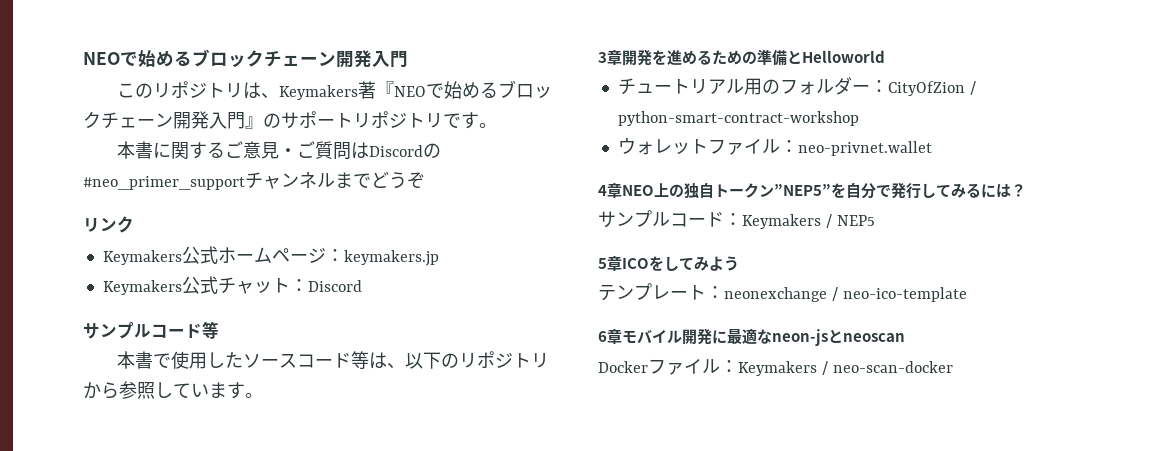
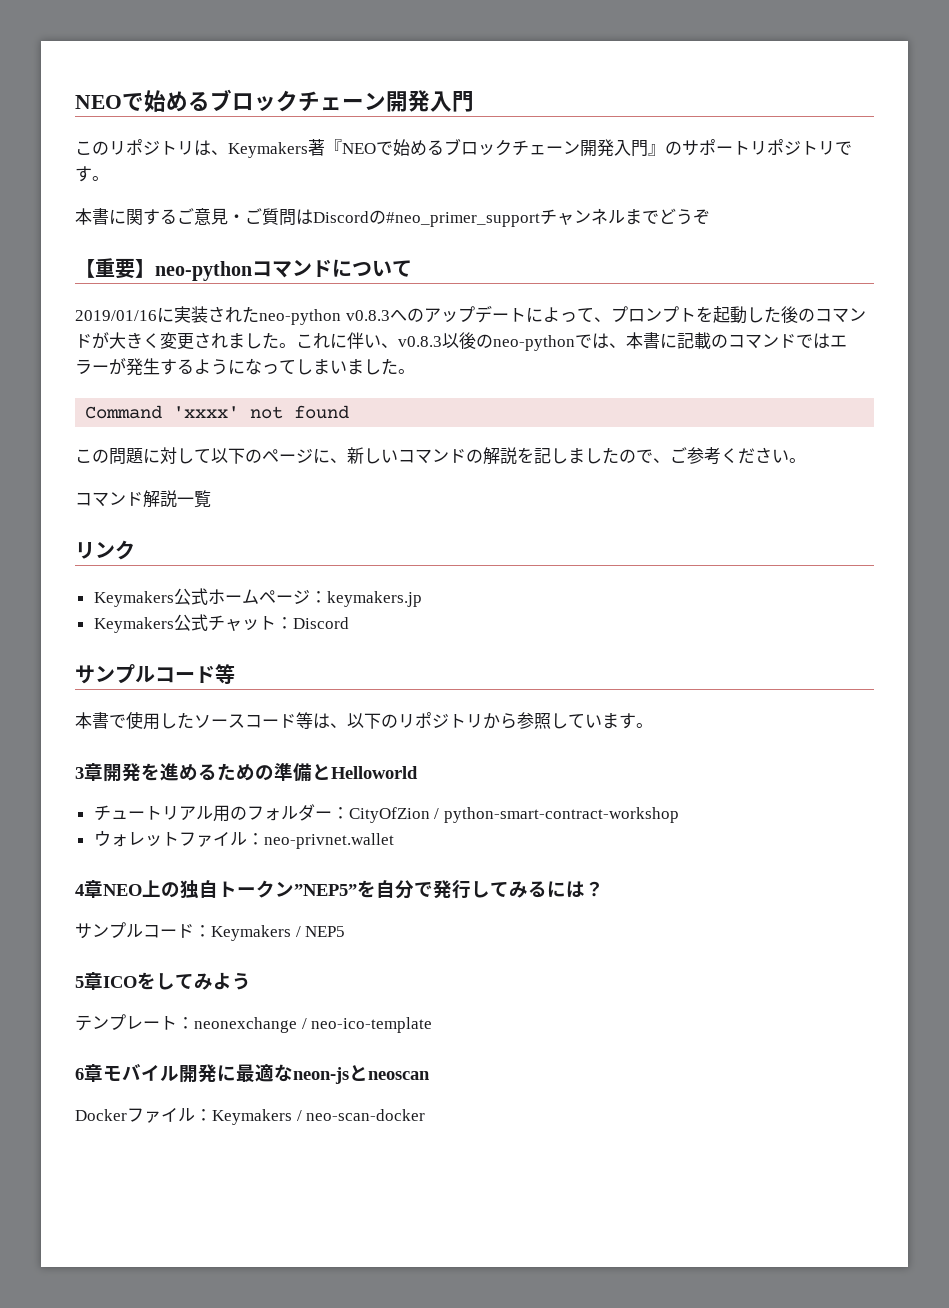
+ 【重要】neo-pythonコマンドについて
+ 2019/01/16に実装されたneo-python v0.8.3へのアップデートによって、プロンプトを起動した後のコマンドが大きく変更されました。これに伴い、v0.8.3以後のneo-pythonでは、本書に記載のコマンドではエラーが発生するようになってしまいました。
+ Command 'xxxx' not found
+ この問題に対して以下のページに、新しいコマンドの解説を記しましたので、ご参考ください。
+ コマンド解説一覧

